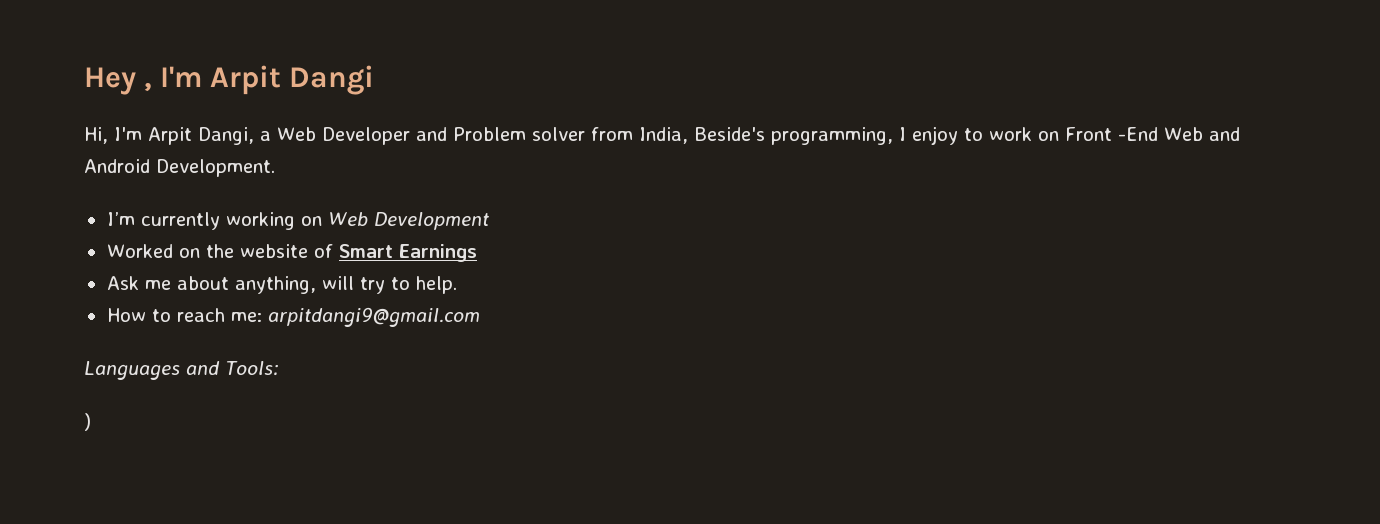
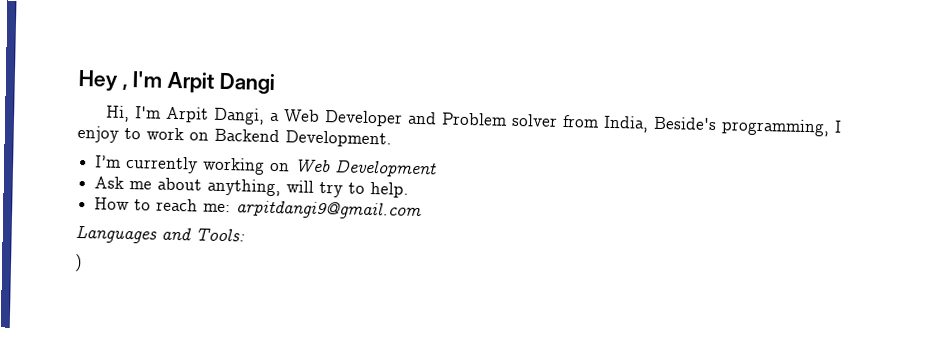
- Hi, I'm Arpit Dangi, a Web Developer and Problem solver from India, Beside's programming, I enjoy to work on Front -End Web and Android Development.
+ Hi, I'm Arpit Dangi, a Web Developer and Problem solver from India, Beside's programming, I enjoy to work on Backend Development.
- Worked on the website of Smart Earnings

